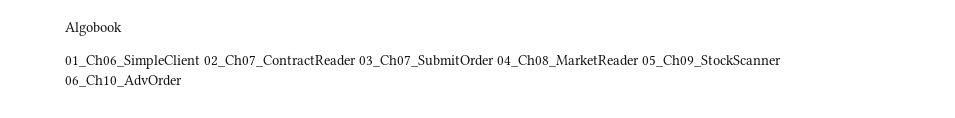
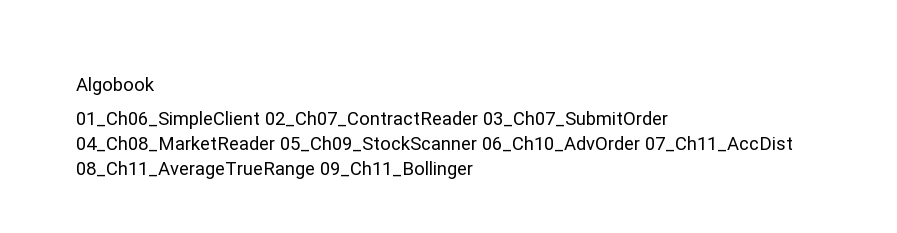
- 01_Ch06_SimpleClient 02_Ch07_ContractReader 03_Ch07_SubmitOrder 04_Ch08_MarketReader 05_Ch09_StockScanner 06_Ch10_AdvOrder
+ 01_Ch06_SimpleClient 02_Ch07_ContractReader 03_Ch07_SubmitOrder 04_Ch08_MarketReader 05_Ch09_StockScanner 06_Ch10_AdvOrder 07_Ch11_AccDist 08_Ch11_AverageTrueRange 09_Ch11_Bollinger

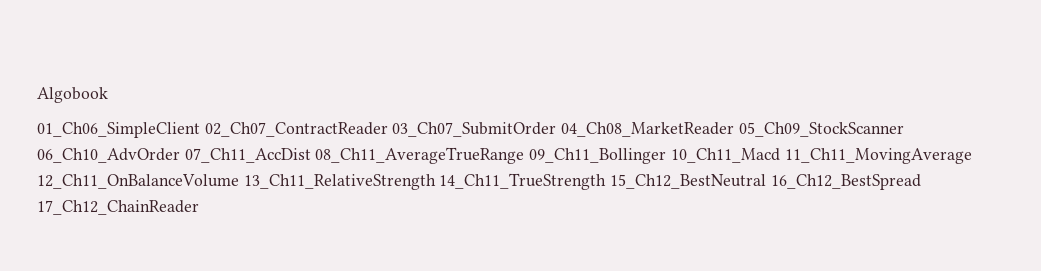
- 01_Ch06_SimpleClient 02_Ch07_ContractReader 03_Ch07_SubmitOrder 04_Ch08_MarketReader 05_Ch09_StockScanner 06_Ch10_AdvOrder 07_Ch11_AccDist 08_Ch11_AverageTrueRange 09_Ch11_Bollinger
+ 01_Ch06_SimpleClient 02_Ch07_ContractReader 03_Ch07_SubmitOrder 04_Ch08_MarketReader 05_Ch09_StockScanner 06_Ch10_AdvOrder 07_Ch11_AccDist 08_Ch11_AverageTrueRange 09_Ch11_Bollinger 10_Ch11_Macd 11_Ch11_MovingAverage 12_Ch11_OnBalanceVolume 13_Ch11_RelativeStrength 14_Ch11_TrueStrength 15_Ch12_BestNeutral 16_Ch12_BestSpread 17_Ch12_ChainReader

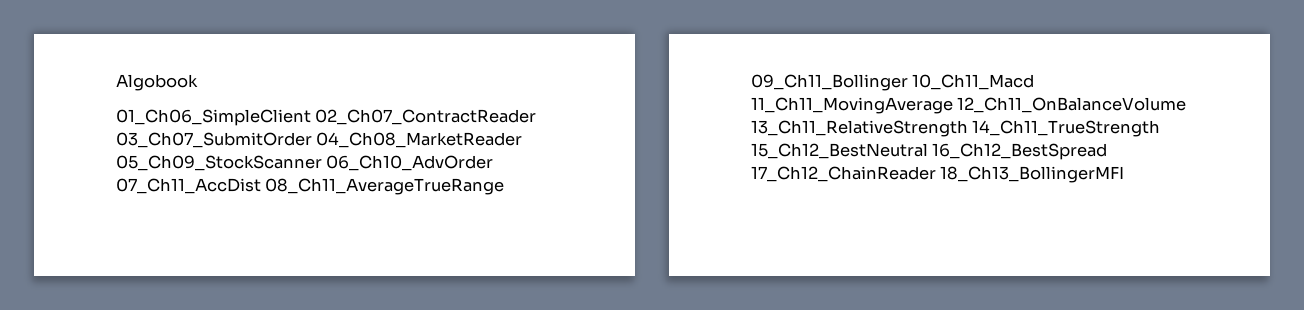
- 01_Ch06_SimpleClient 02_Ch07_ContractReader 03_Ch07_SubmitOrder 04_Ch08_MarketReader 05_Ch09_StockScanner 06_Ch10_AdvOrder 07_Ch11_AccDist 08_Ch11_AverageTrueRange 09_Ch11_Bollinger 10_Ch11_Macd 11_Ch11_MovingAverage 12_Ch11_OnBalanceVolume 13_Ch11_RelativeStrength 14_Ch11_TrueStrength 15_Ch12_BestNeutral 16_Ch12_BestSpread 17_Ch12_ChainReader
+ 01_Ch06_SimpleClient 02_Ch07_ContractReader 03_Ch07_SubmitOrder 04_Ch08_MarketReader 05_Ch09_StockScanner 06_Ch10_AdvOrder 07_Ch11_AccDist 08_Ch11_AverageTrueRange 09_Ch11_Bollinger 10_Ch11_Macd 11_Ch11_MovingAverage 12_Ch11_OnBalanceVolume 13_Ch11_RelativeStrength 14_Ch11_TrueStrength 15_Ch12_BestNeutral 16_Ch12_BestSpread 17_Ch12_ChainReader 18_Ch13_BollingerMFI

